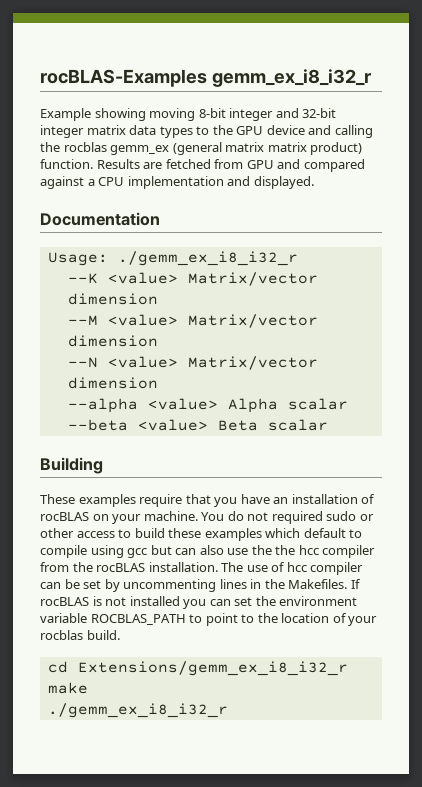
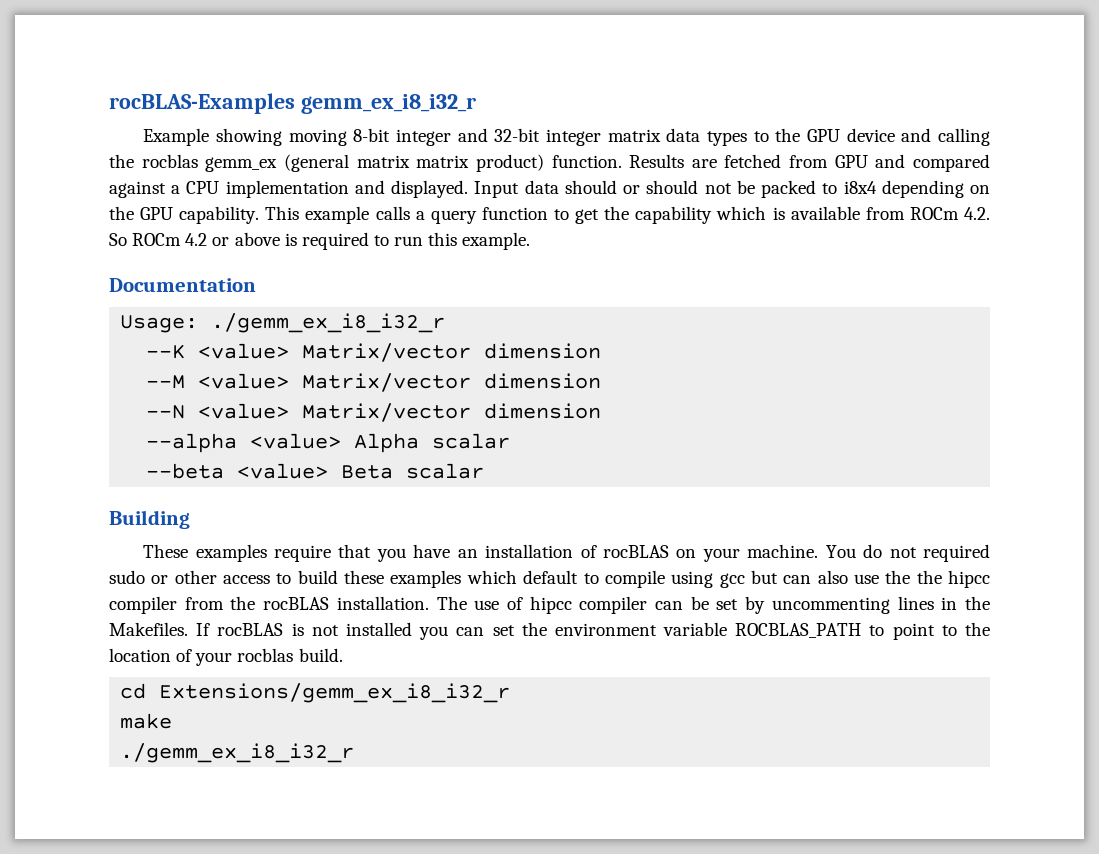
+ Input data should or should not be packed to i8x4 depending on the GPU capability. This example calls a query function to get the capability which is available from ROCm 4.2. So ROCm 4.2 or above is required to run this example.
- You do not required sudo or other access to build these examples which default to compile using gcc but can also use the the hcc compiler from the rocBLAS installation.
+ You do not required sudo or other access to build these examples which default to compile using gcc but can also use the the hipcc compiler from the rocBLAS installation.
- The use of hcc compiler can be set by uncommenting lines in the Makefiles.
+ The use of hipcc compiler can be set by uncommenting lines in the Makefiles.

